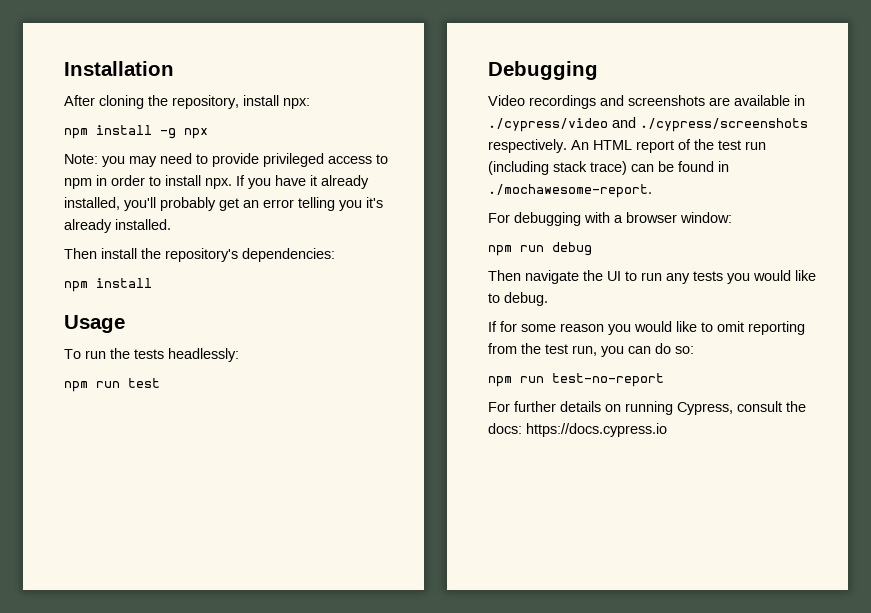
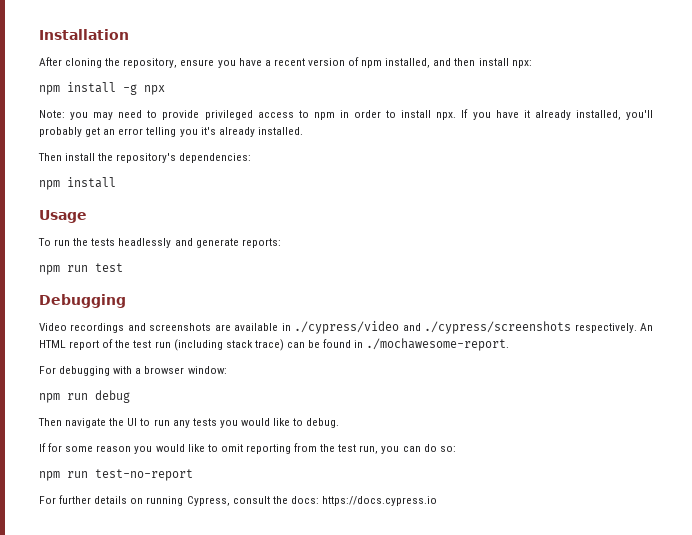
- After cloning the repository, install npx:
+ After cloning the repository, ensure you have a recent version of npm installed, and then install npx:
- To run the tests headlessly:
+ To run the tests headlessly and generate reports:

